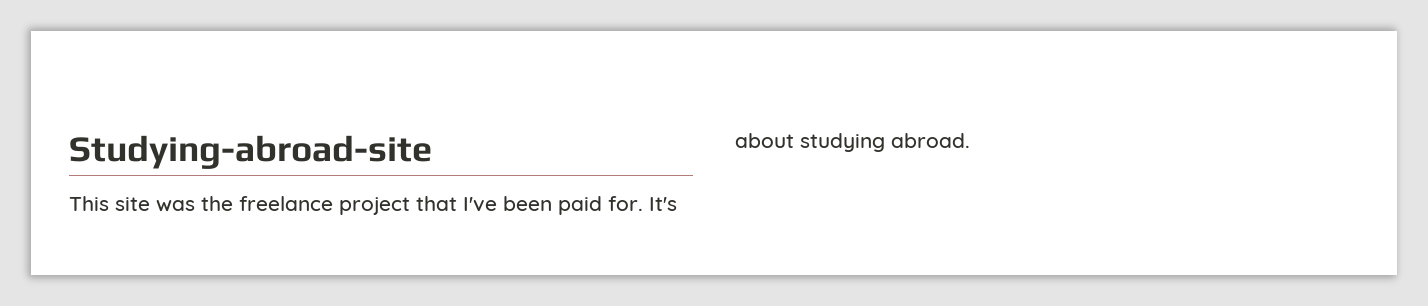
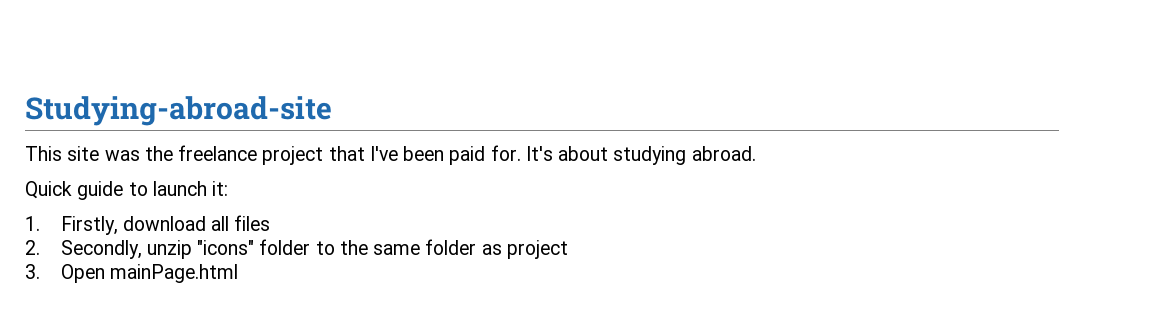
+ Quick guide to launch it:
+ 1. Firstly, download all files
+ 2. Secondly, unzip "icons" folder to the same folder as project
+ 3. Open mainPage.html

